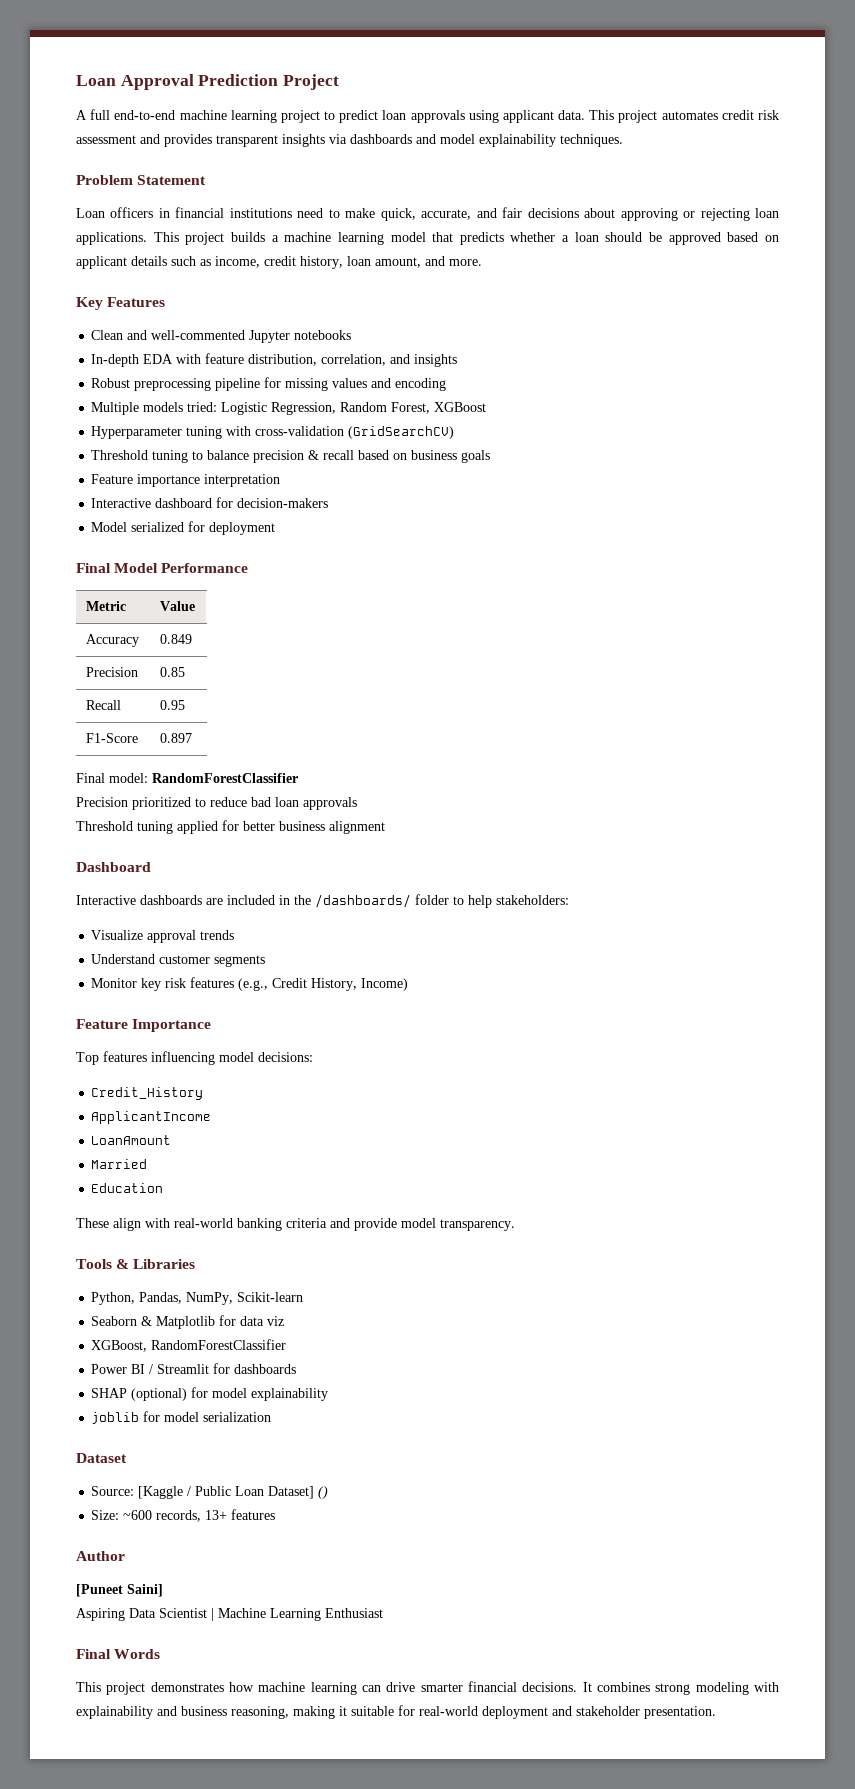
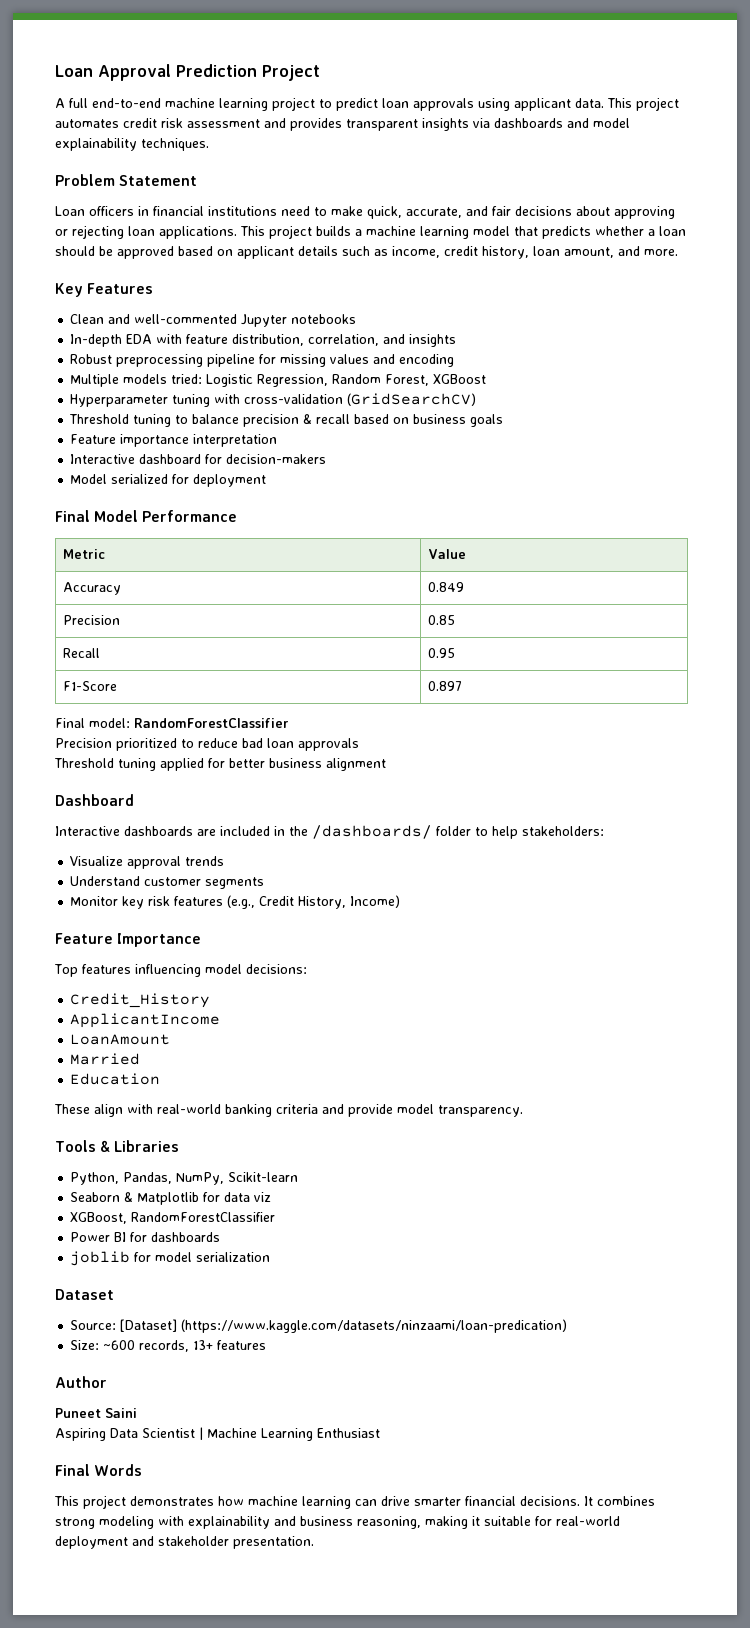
- Power BI / Streamlit for dashboards
+ Power BI for dashboards
- SHAP (optional) for model explainability
- Source: [Kaggle / Public Loan Dataset] ()
+ Source: [Dataset] (https://www.kaggle.com/datasets/ninzaami/loan-predication)
- [Puneet Saini]
+ Puneet Saini

